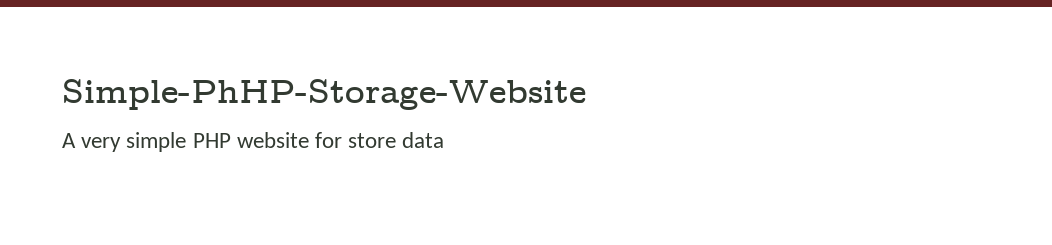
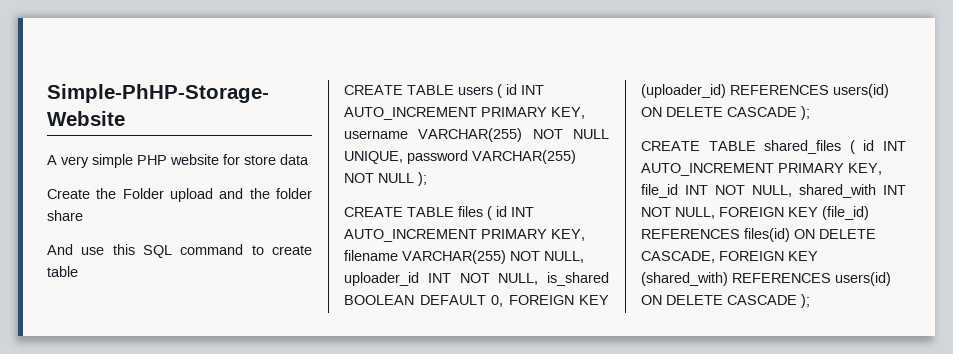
+ Create the Folder upload and the folder share
+ And use this SQL command to create table
+ CREATE TABLE users ( id INT AUTO_INCREMENT PRIMARY KEY, username VARCHAR(255) NOT NULL UNIQUE, password VARCHAR(255) NOT NULL );
+ CREATE TABLE files ( id INT AUTO_INCREMENT PRIMARY KEY, filename VARCHAR(255) NOT NULL, uploader_id INT NOT NULL, is_shared BOOLEAN DEFAULT 0, FOREIGN KEY (uploader_id) REFERENCES users(id) ON DELETE CASCADE );
+ CREATE TABLE shared_files ( id INT AUTO_INCREMENT PRIMARY KEY, file_id INT NOT NULL, shared_with INT NOT NULL, FOREIGN KEY (file_id) REFERENCES files(id) ON DELETE CASCADE, FOREIGN KEY (shared_with) REFERENCES users(id) ON DELETE CASCADE );

